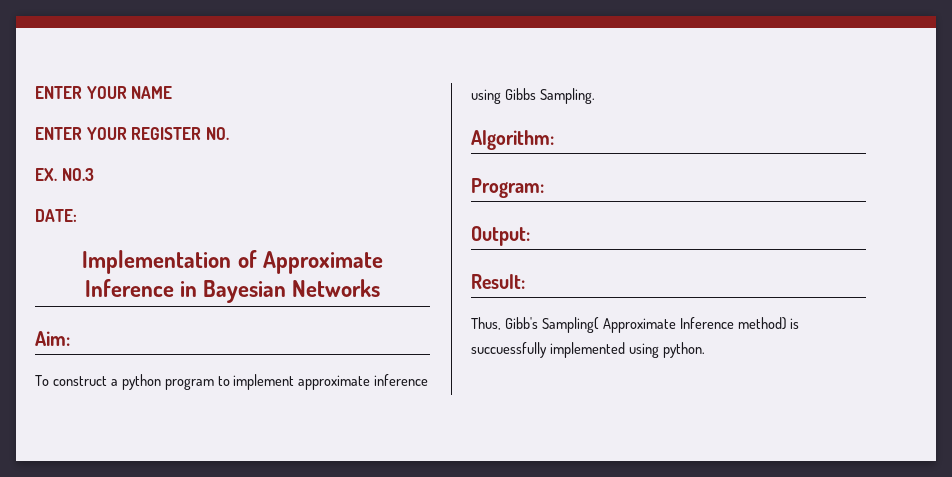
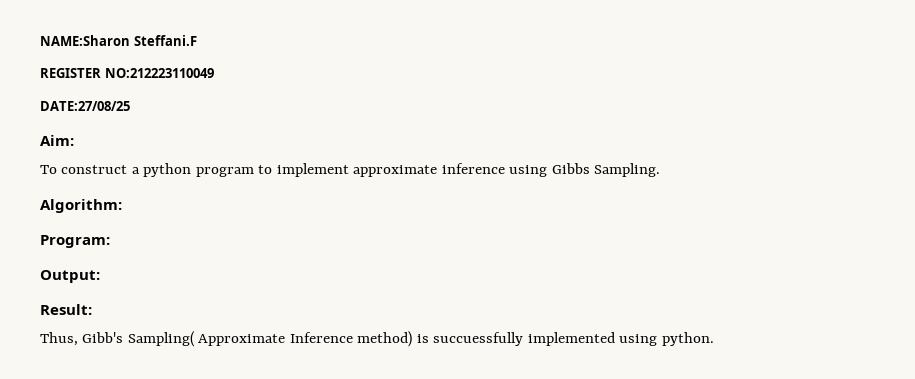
- ENTER YOUR NAME
- ENTER YOUR REGISTER NO.
- EX. NO.3
- DATE:
- Implementation of Approximate Inference in Bayesian Networks
+ NAME:Sharon Steffani.F
+ REGISTER NO:212223110049
+ DATE:27/08/25

